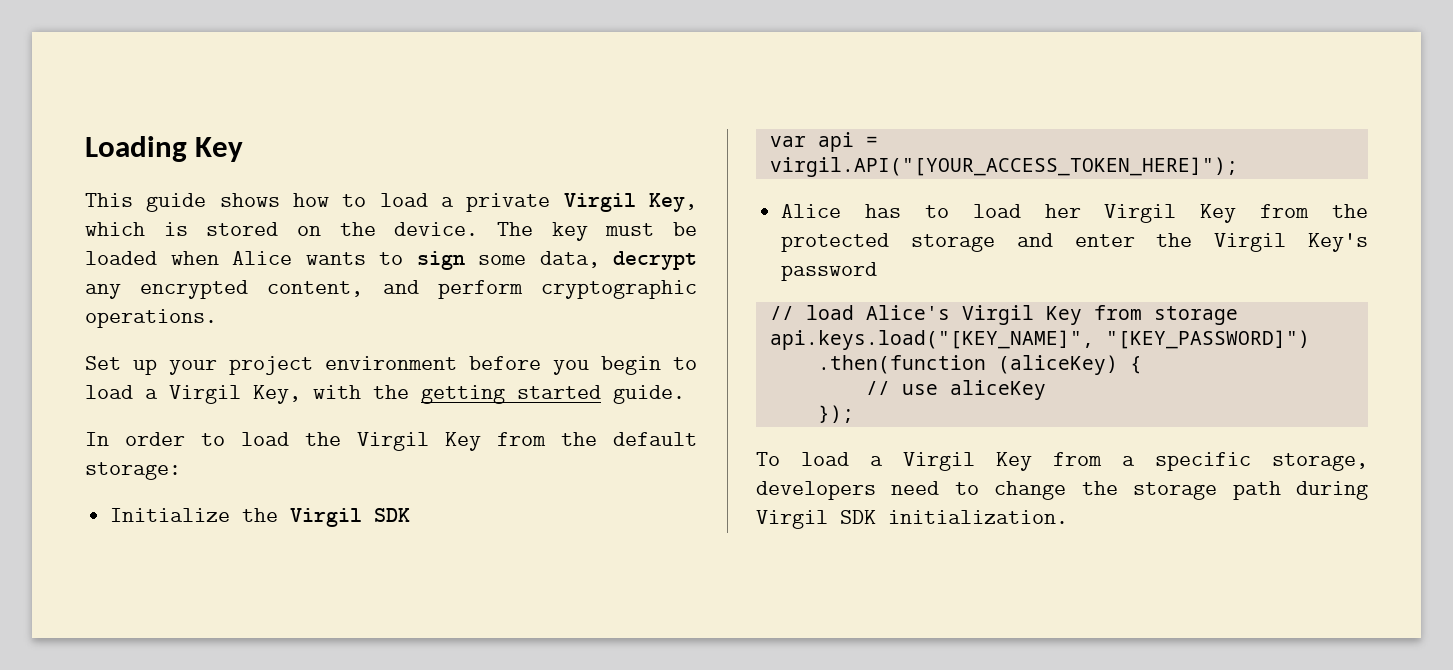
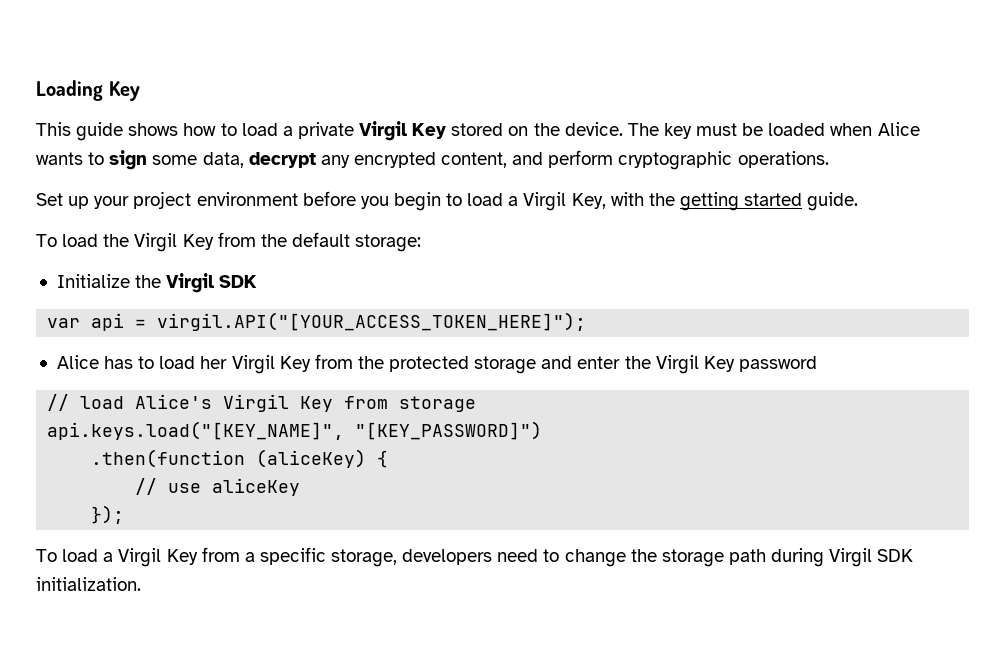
- This guide shows how to load a private Virgil Key, which is stored on the device.
+ This guide shows how to load a private Virgil Key stored on the device.
- In order to load the Virgil Key from the default storage:
+ To load the Virgil Key from the default storage:
- Alice has to load her Virgil Key from the protected storage and enter the Virgil Key's password
+ Alice has to load her Virgil Key from the protected storage and enter the Virgil Key password

